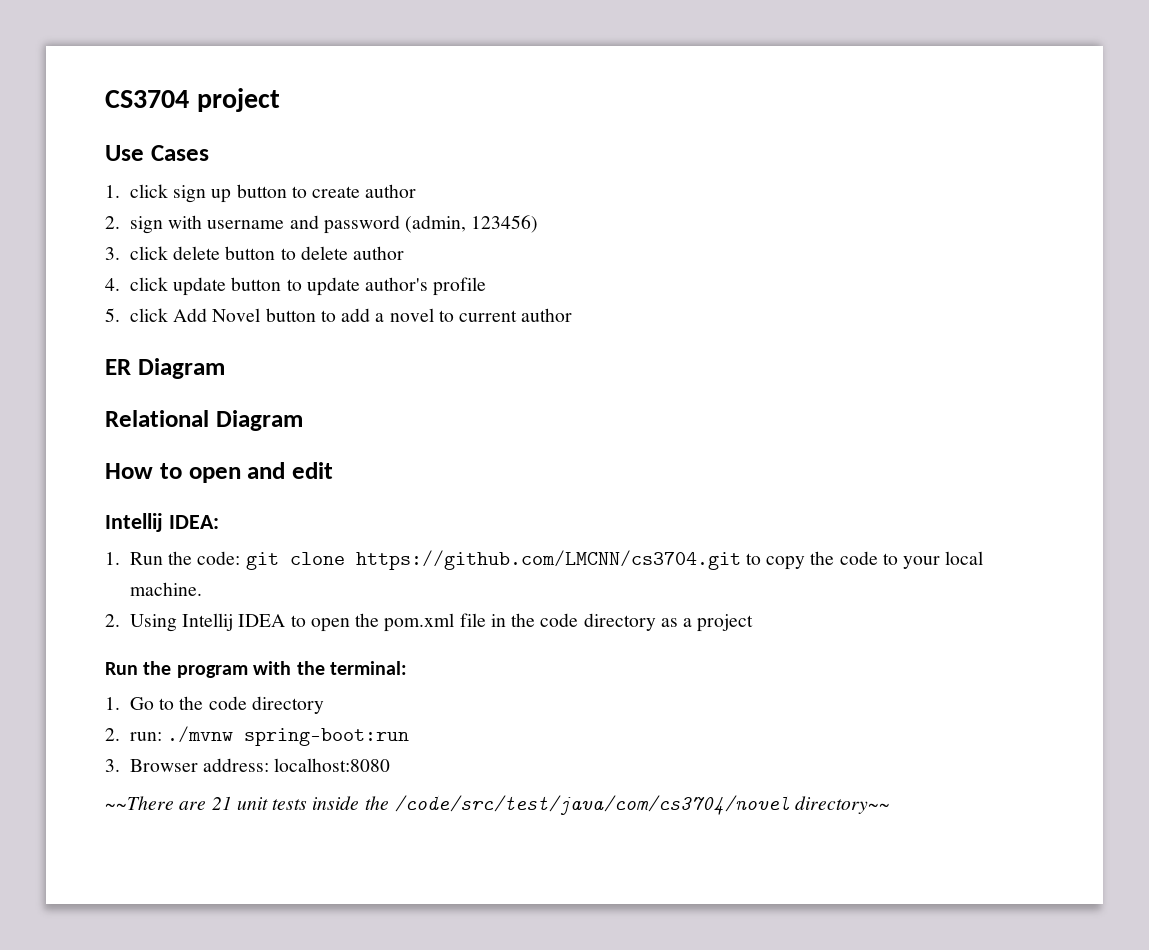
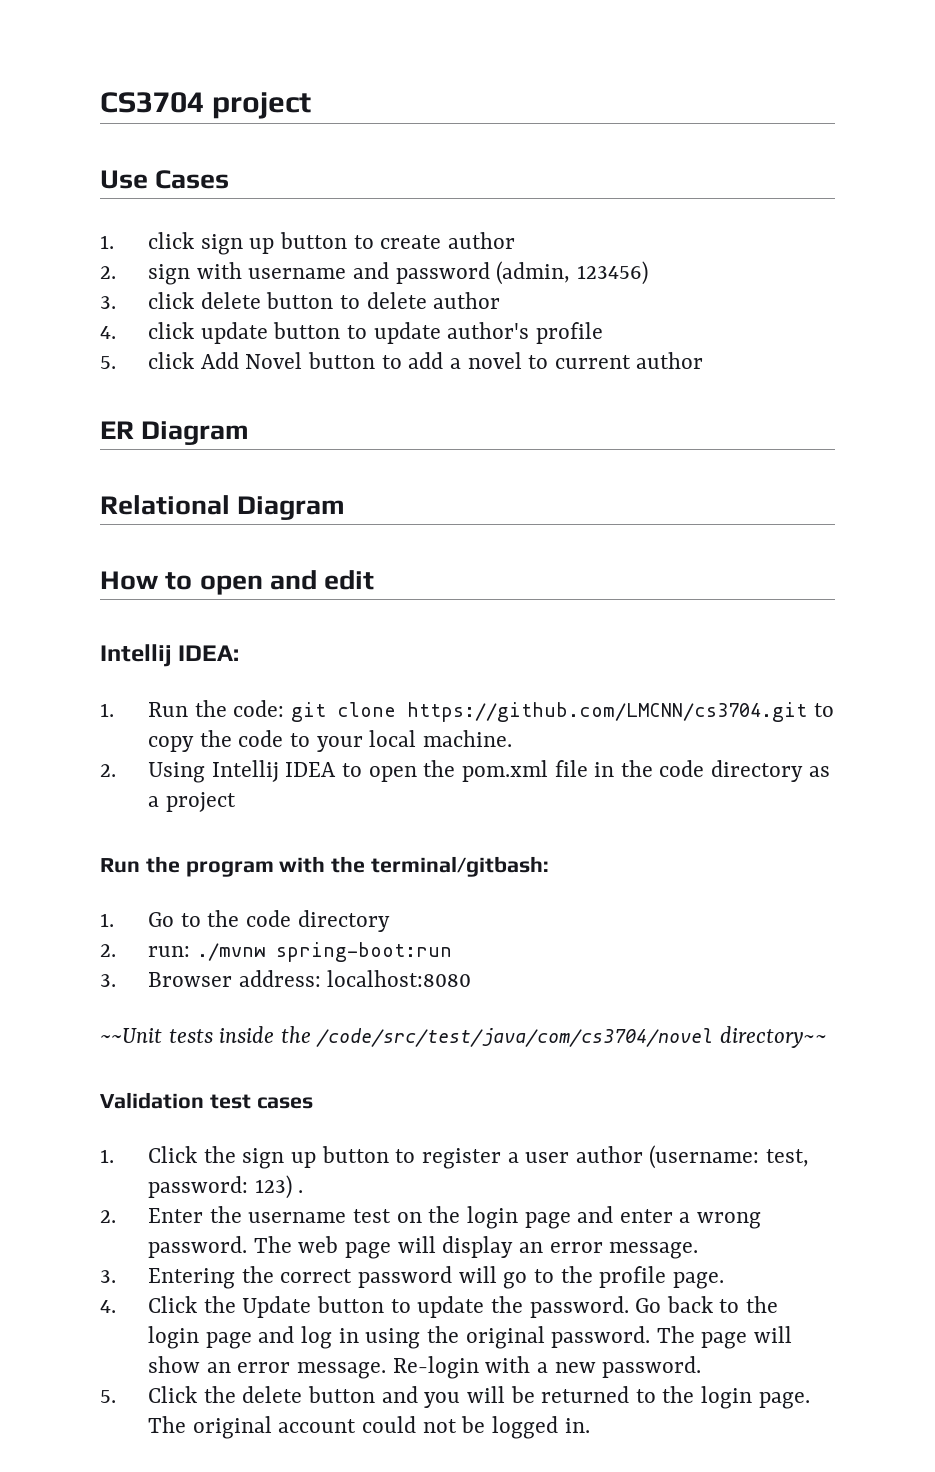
- Run the program with the terminal:
+ Run the program with the terminal/gitbash:
- ~~There are 21 unit tests inside the /code/src/test/java/com/cs3704/novel directory~~
+ ~~Unit tests inside the /code/src/test/java/com/cs3704/novel directory~~
+ Validation test cases
+ 1. Click the sign up button to register a user author (username: test, password: 123) .
+ 2. Enter the username test on the login page and enter a wrong password. The web page will display an error message.
+ 3. Entering the correct password will go to the profile page.
+ 4. Click the Update button to update the password. Go back to the login page and log in using the original password. The page will show an error message. Re-login with a new password.
+ 5. Click the delete button and you will be returned to the login page. The original account could not be logged in.

